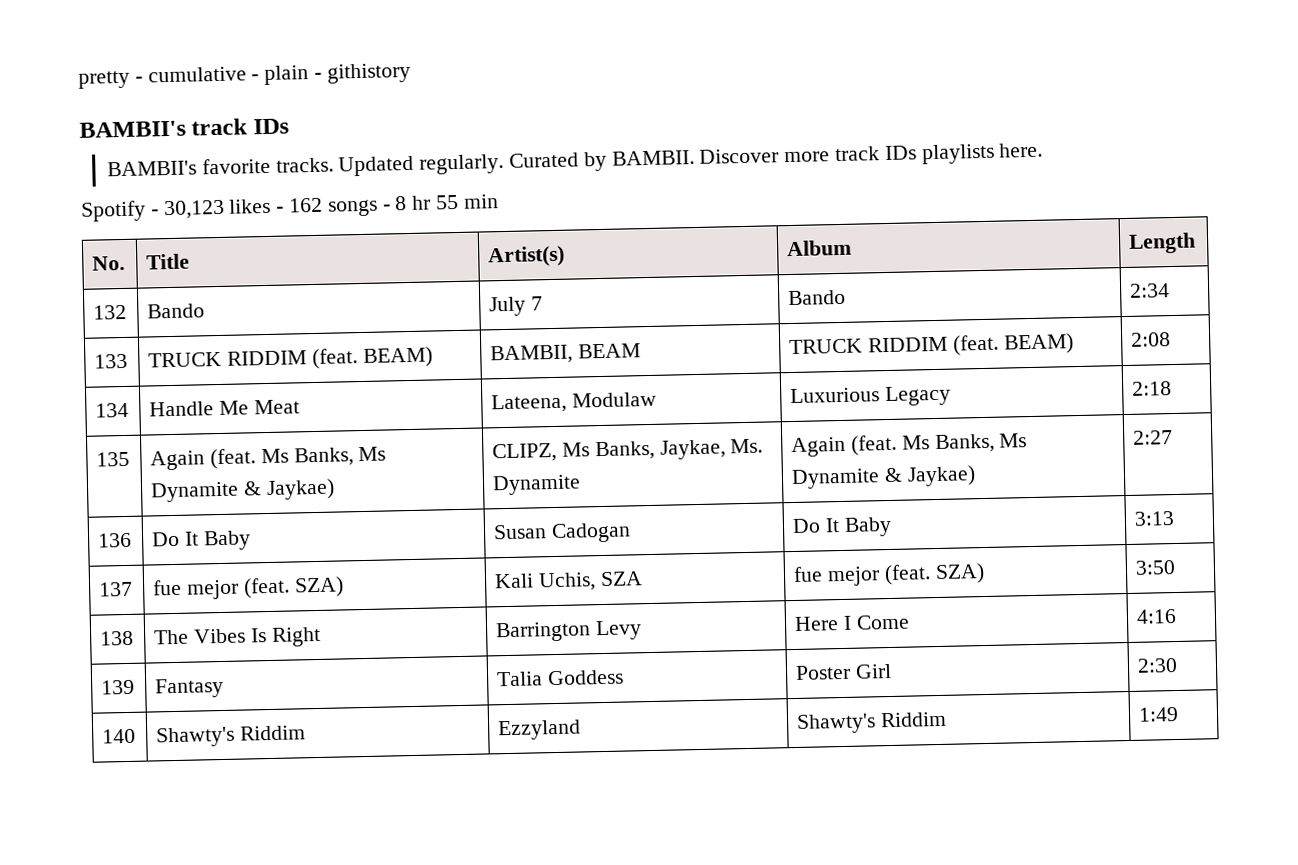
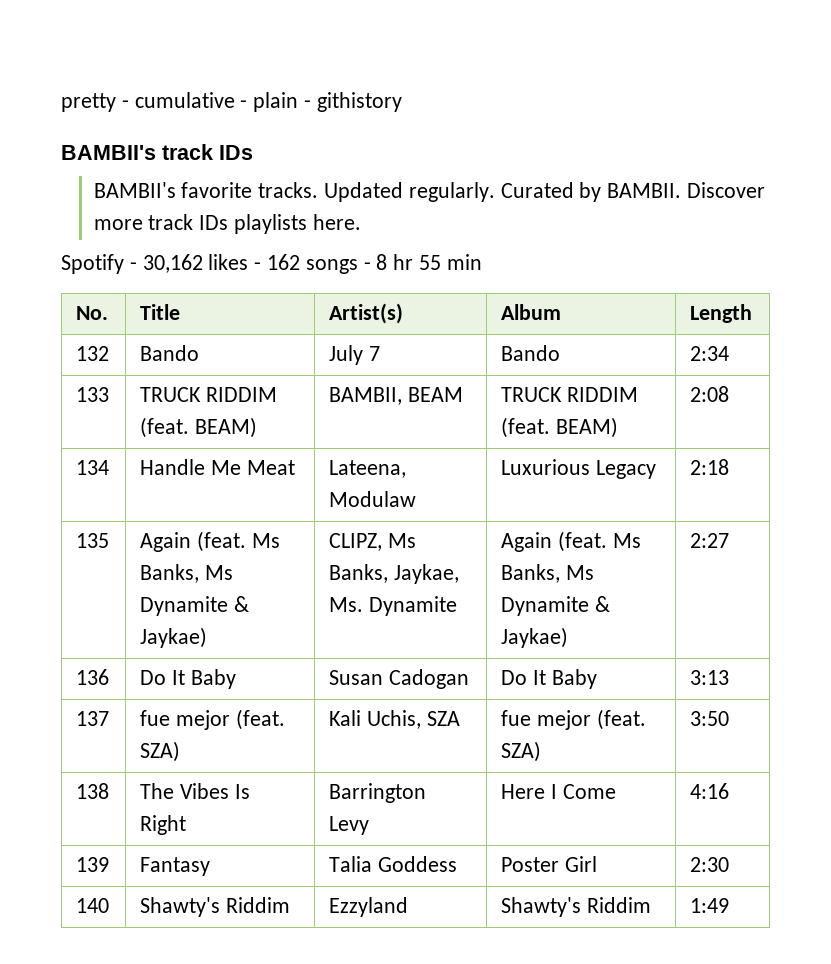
- Spotify - 30,123 likes - 162 songs - 8 hr 55 min
+ Spotify - 30,162 likes - 162 songs - 8 hr 55 min

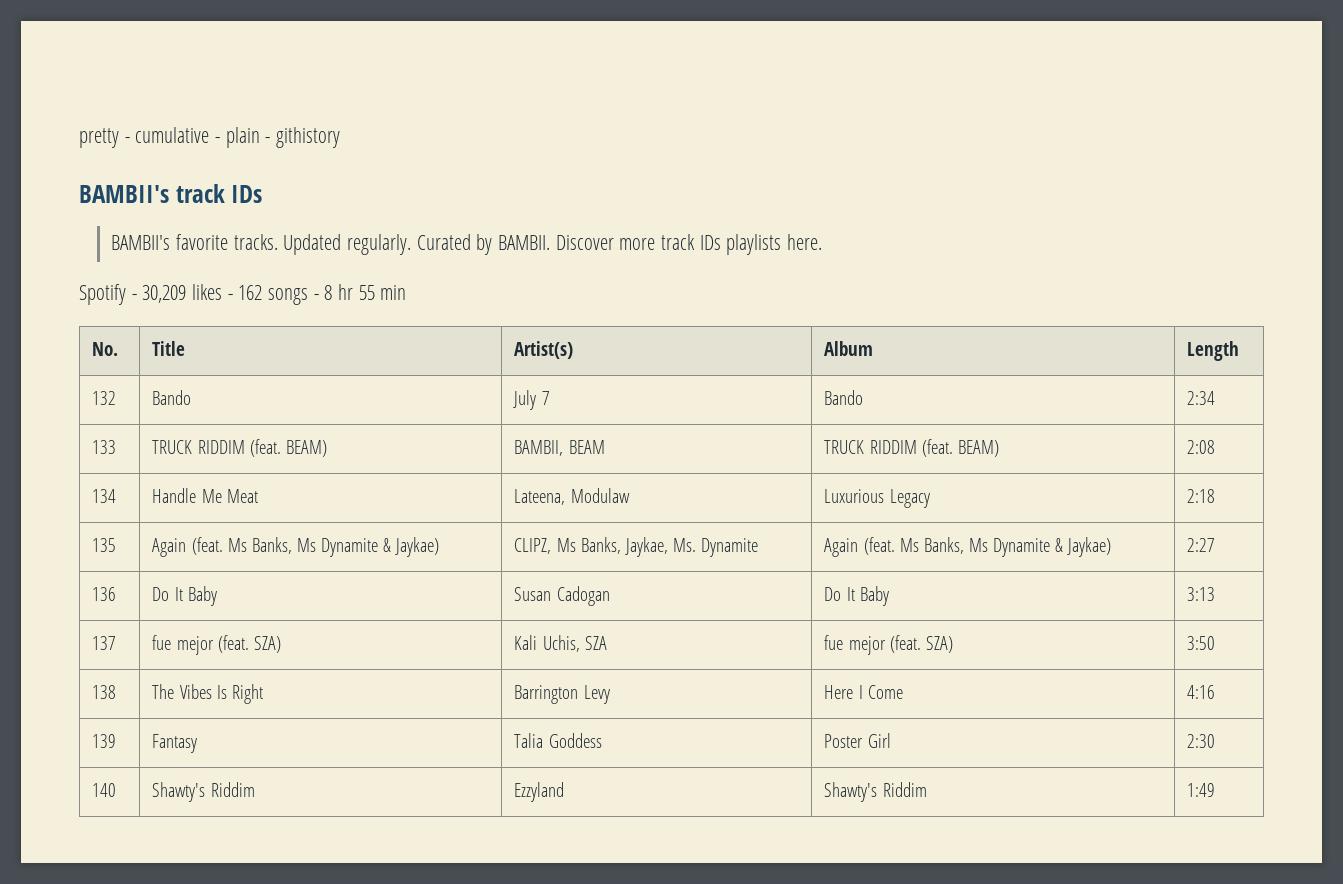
- Spotify - 30,162 likes - 162 songs - 8 hr 55 min
+ Spotify - 30,209 likes - 162 songs - 8 hr 55 min

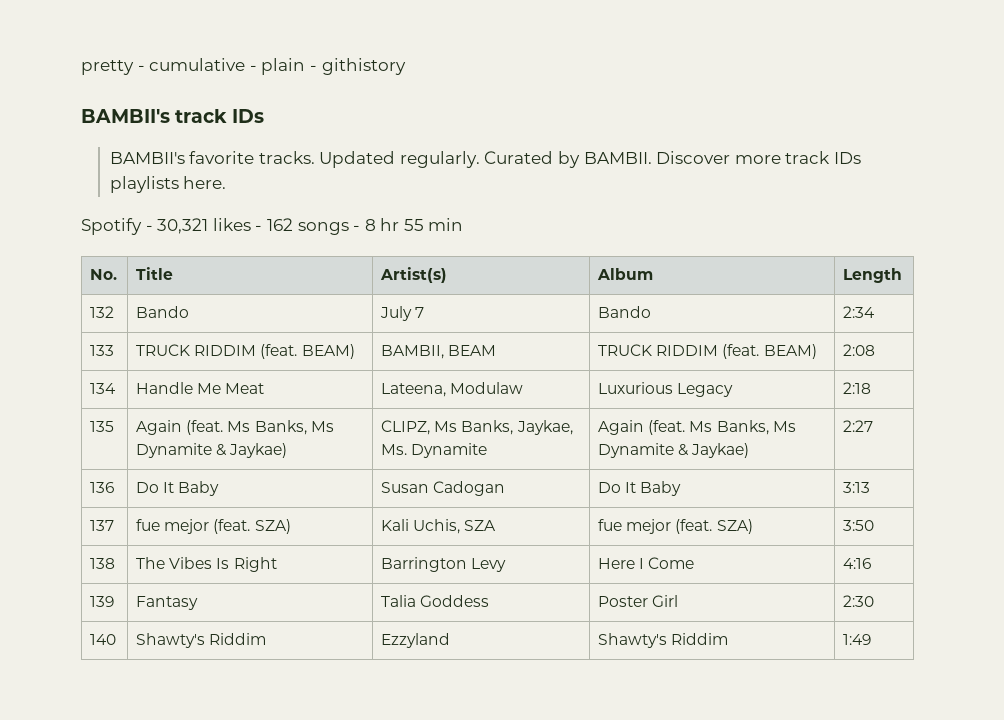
- Spotify - 30,209 likes - 162 songs - 8 hr 55 min
+ Spotify - 30,321 likes - 162 songs - 8 hr 55 min

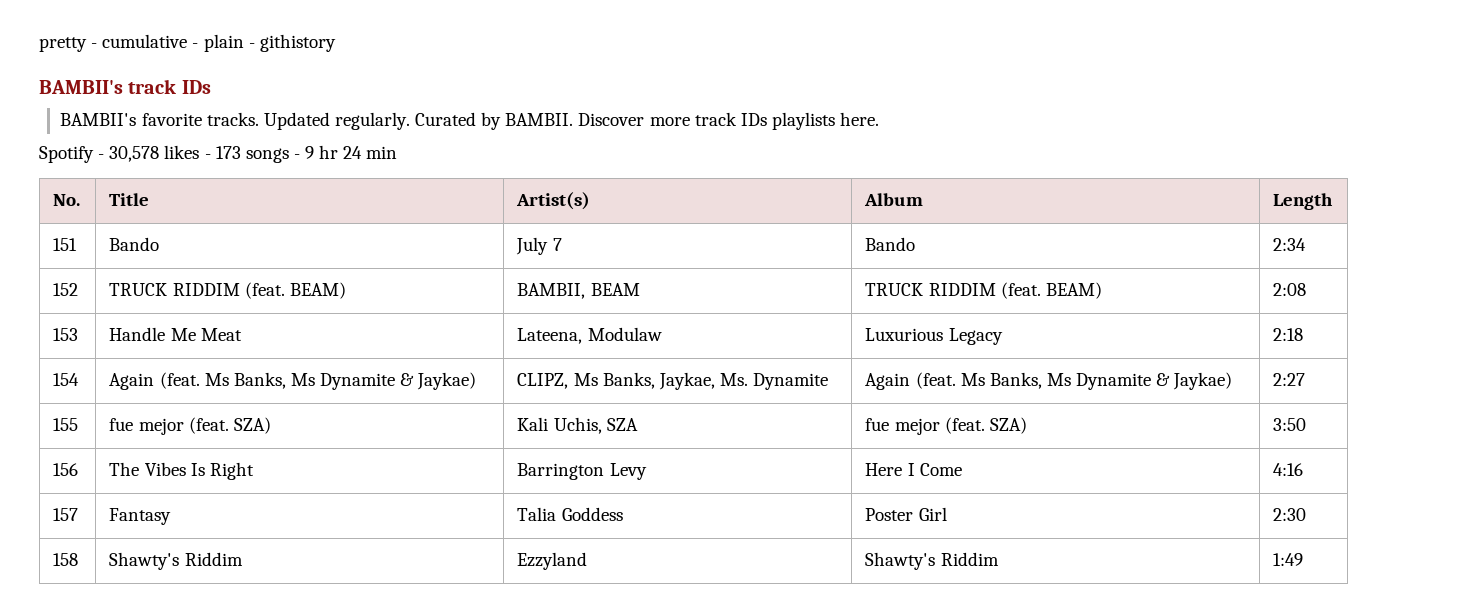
- Spotify - 30,321 likes - 162 songs - 8 hr 55 min
+ Spotify - 30,578 likes - 173 songs - 9 hr 24 min
- 132 | Bando | July 7 | Bando | 2:34
+ 151 | Bando | July 7 | Bando | 2:34
- 133 | TRUCK RIDDIM (feat. BEAM) | BAMBII, BEAM | TRUCK RIDDIM (feat. BEAM) | 2:08
+ 152 | TRUCK RIDDIM (feat. BEAM) | BAMBII, BEAM | TRUCK RIDDIM (feat. BEAM) | 2:08
- 134 | Handle Me Meat | Lateena, Modulaw | Luxurious Legacy | 2:18
+ 153 | Handle Me Meat | Lateena, Modulaw | Luxurious Legacy | 2:18
- 135 | Again (feat. Ms Banks, Ms Dynamite & Jaykae) | CLIPZ, Ms Banks, Jaykae, Ms. Dynamite | Again (feat. Ms Banks, Ms Dynamite & Jaykae) | 2:27
+ 154 | Again (feat. Ms Banks, Ms Dynamite & Jaykae) | CLIPZ, Ms Banks, Jaykae, Ms. Dynamite | Again (feat. Ms Banks, Ms Dynamite & Jaykae) | 2:27
- 136 | Do It Baby | Susan Cadogan | Do It Baby | 3:13
- 137 | fue mejor (feat. SZA) | Kali Uchis, SZA | fue mejor (feat. SZA) | 3:50
+ 155 | fue mejor (feat. SZA) | Kali Uchis, SZA | fue mejor (feat. SZA) | 3:50
- 138 | The Vibes Is Right | Barrington Levy | Here I Come | 4:16
+ 156 | The Vibes Is Right | Barrington Levy | Here I Come | 4:16
- 139 | Fantasy | Talia Goddess | Poster Girl | 2:30
+ 157 | Fantasy | Talia Goddess | Poster Girl | 2:30
- 140 | Shawty's Riddim | Ezzyland | Shawty's Riddim | 1:49
+ 158 | Shawty's Riddim | Ezzyland | Shawty's Riddim | 1:49

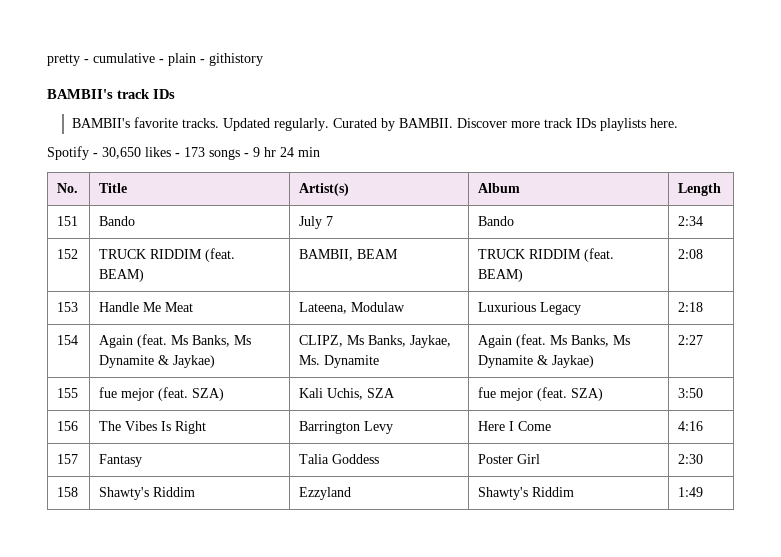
- Spotify - 30,578 likes - 173 songs - 9 hr 24 min
+ Spotify - 30,650 likes - 173 songs - 9 hr 24 min

